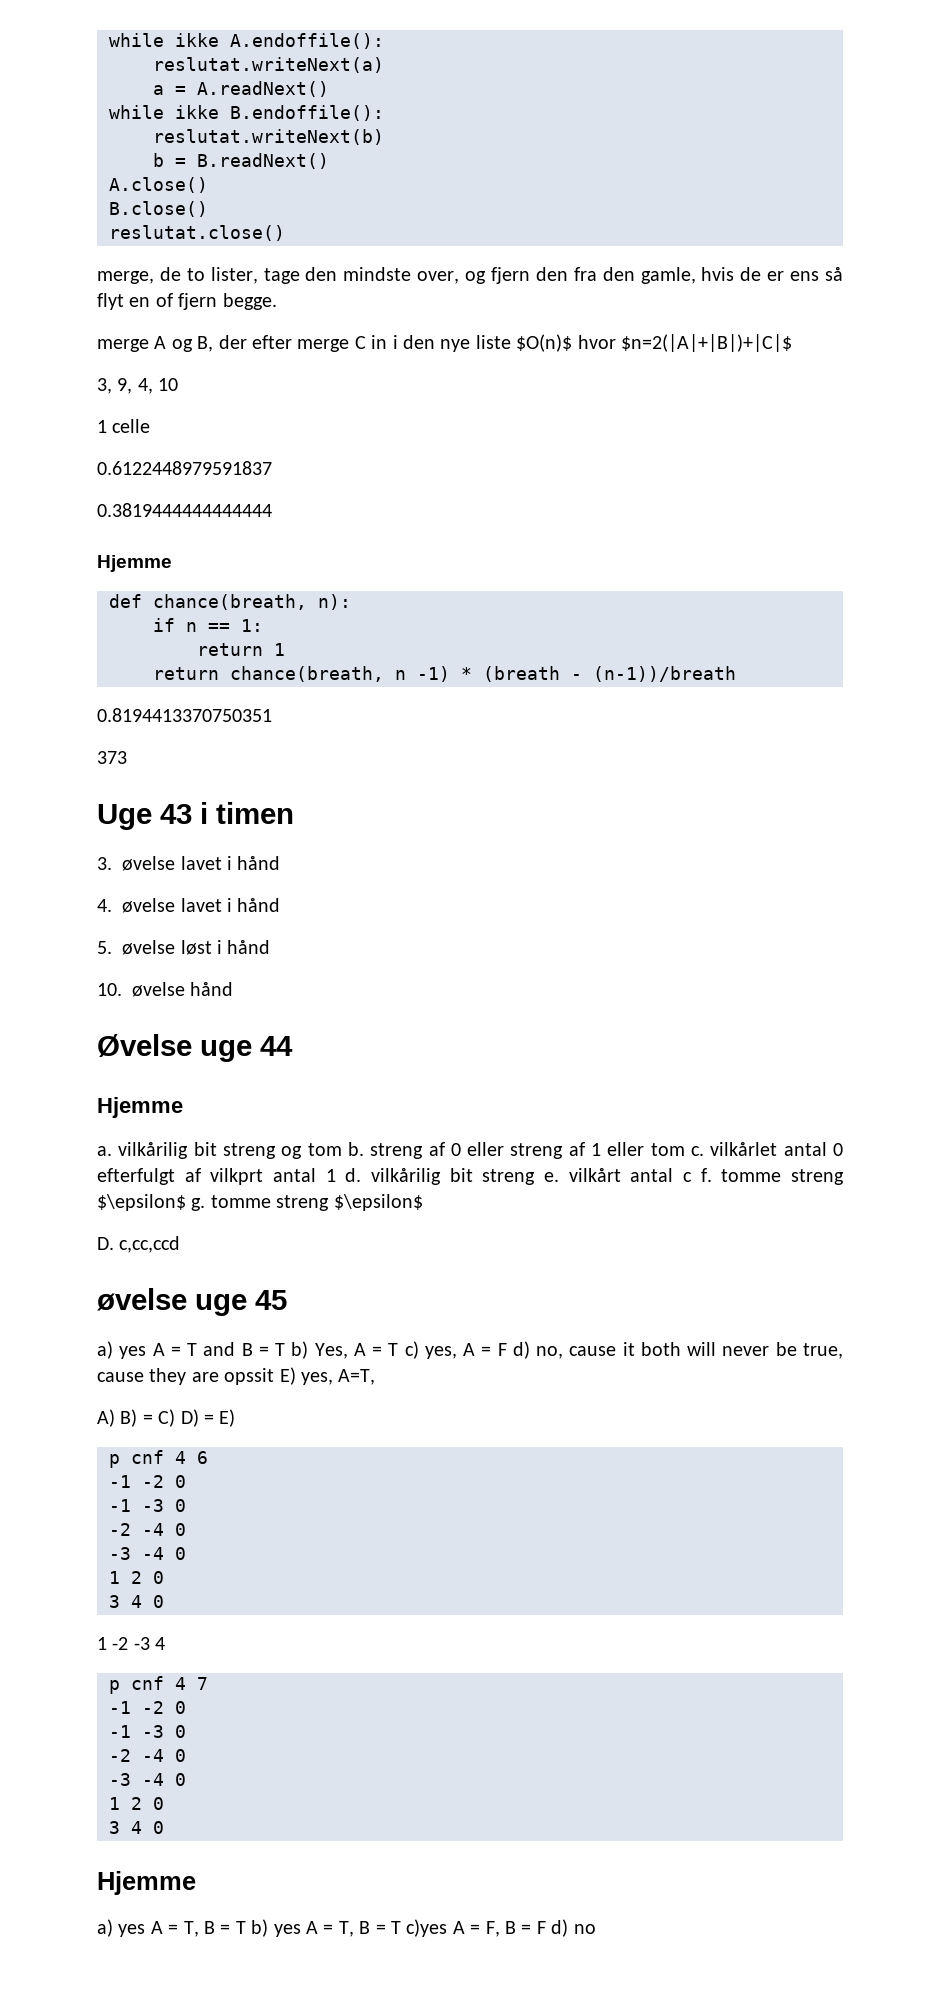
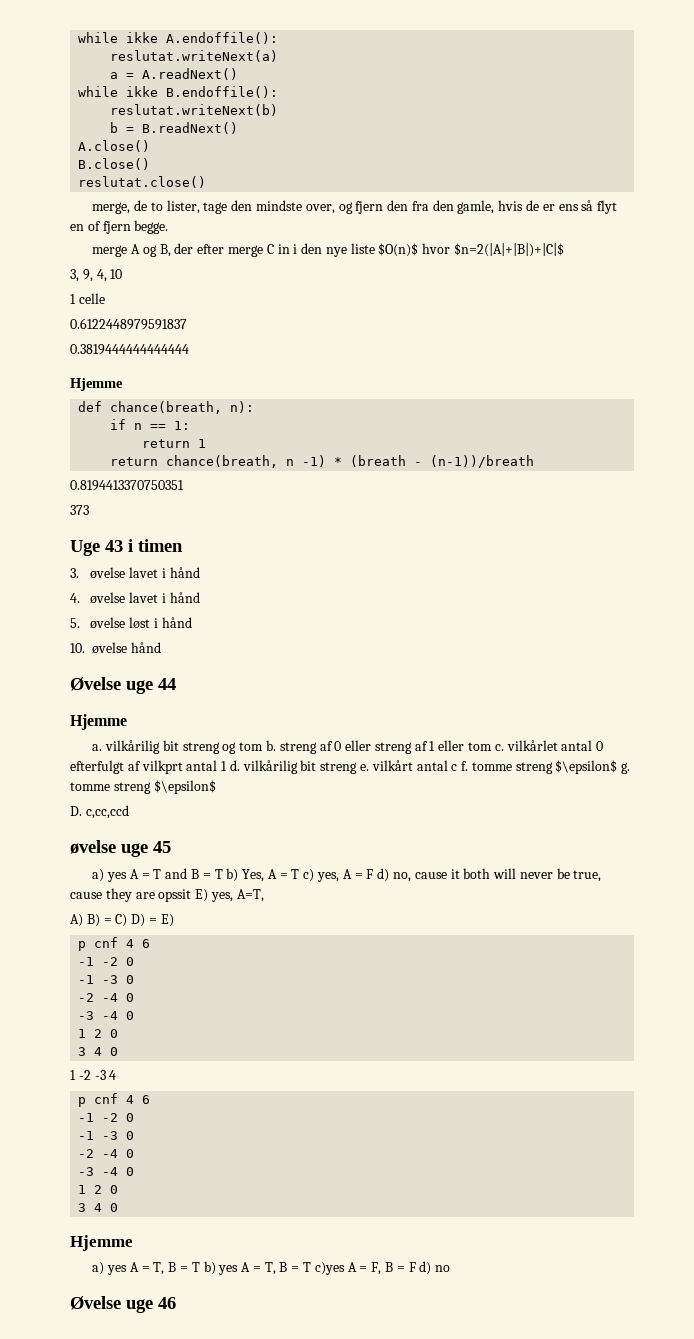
  1 -2 -3 4
- p cnf 4 7
+ p cnf 4 6
+ Øvelse uge 46

